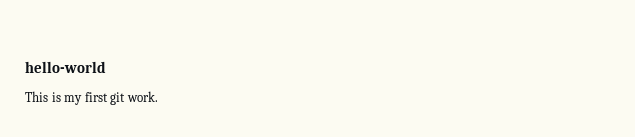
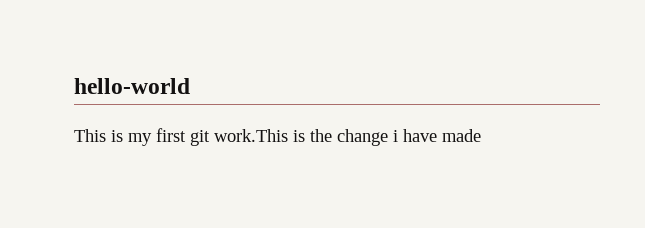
- This is my first git work.
+ This is my first git work.This is the change i have made

